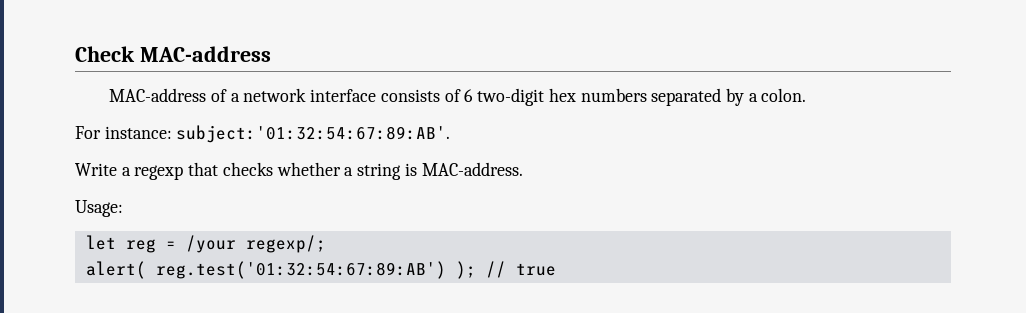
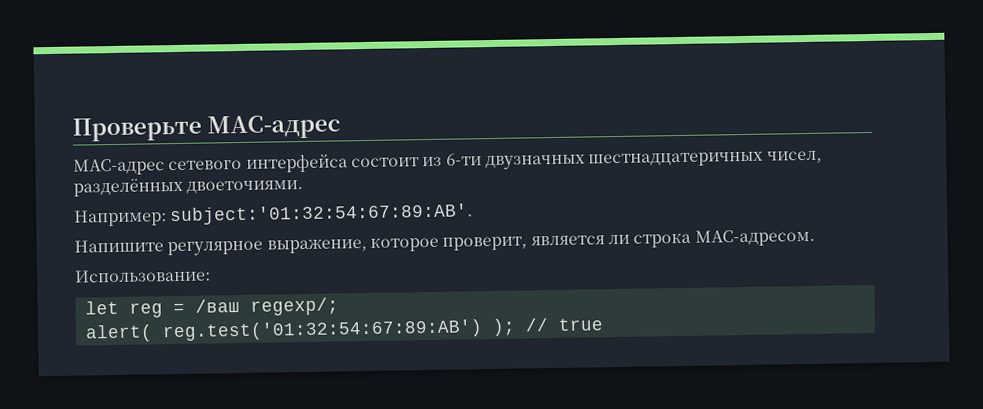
- Check MAC-address
- MAC-address of a network interface consists of 6 two-digit hex numbers separated by a colon.
- For instance: subject:'01:32:54:67:89:AB'.
- Write a regexp that checks whether a string is MAC-address.
- Usage:
+ Проверьте MAC-адрес
+ MAC-адрес сетевого интерфейса состоит из 6-ти двузначных шестнадцатеричных чисел, разделённых двоеточиями.
+ Например: subject:'01:32:54:67:89:AB'.
+ Напишите регулярное выражение, которое проверит, является ли строка MAC-адресом.
+ Использование:
- let reg = /your regexp/;
+ let reg = /ваш regexp/;

